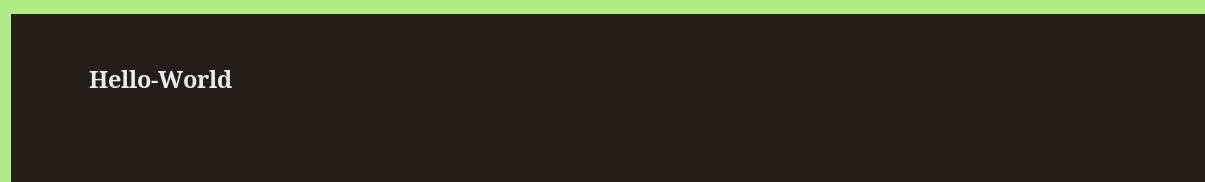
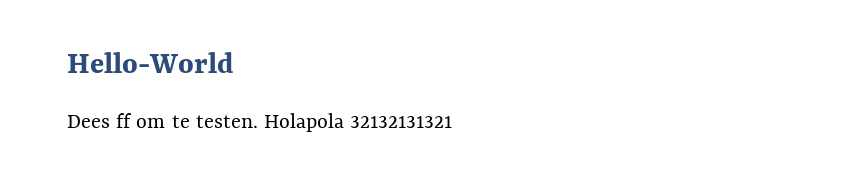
+ Dees ff om te testen. Holapola 32132131321

